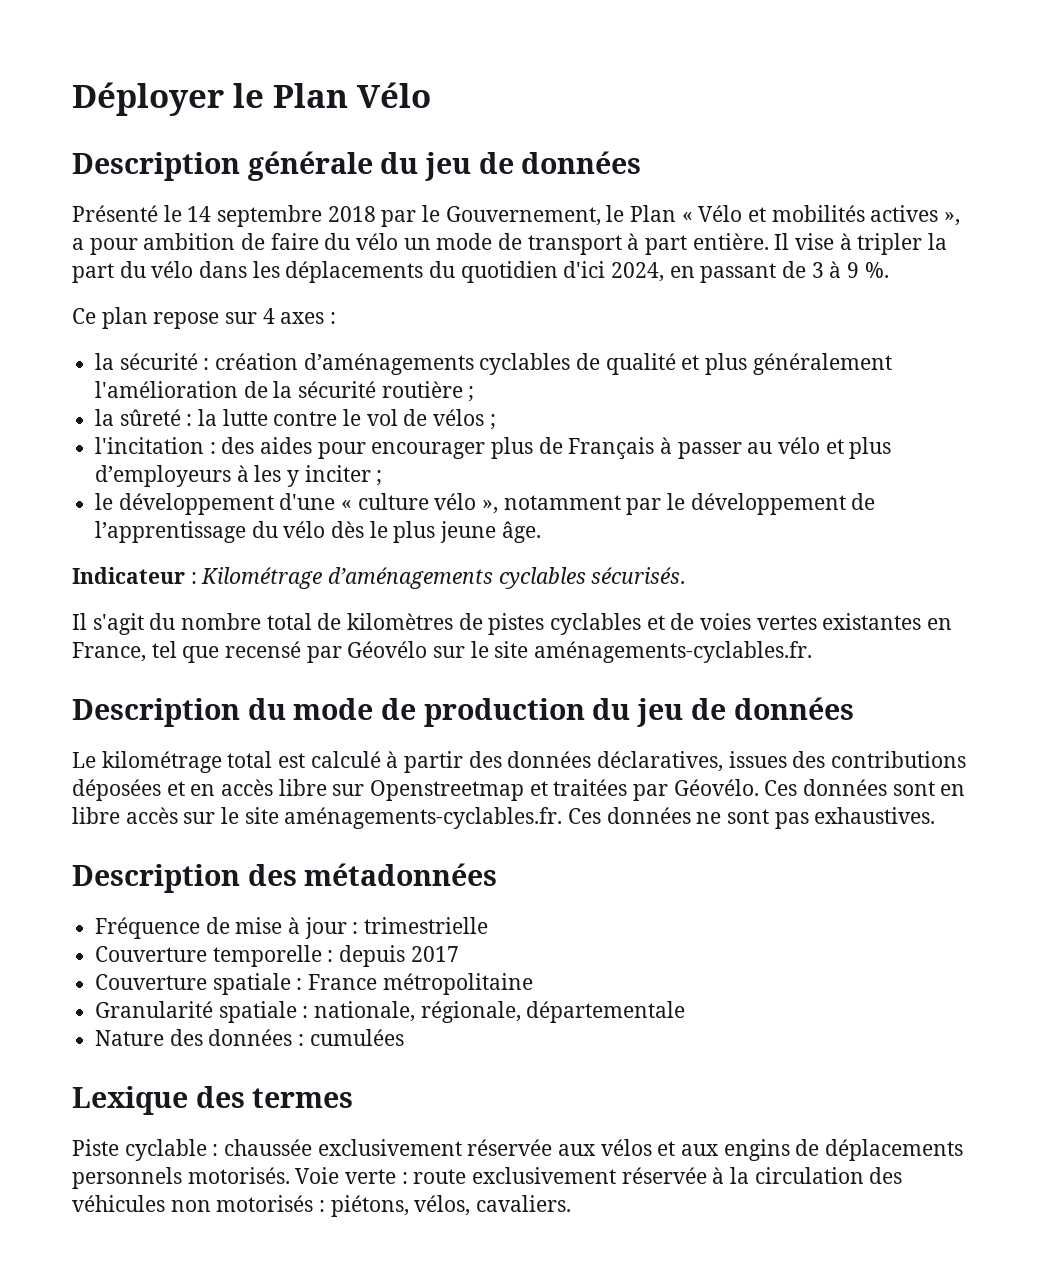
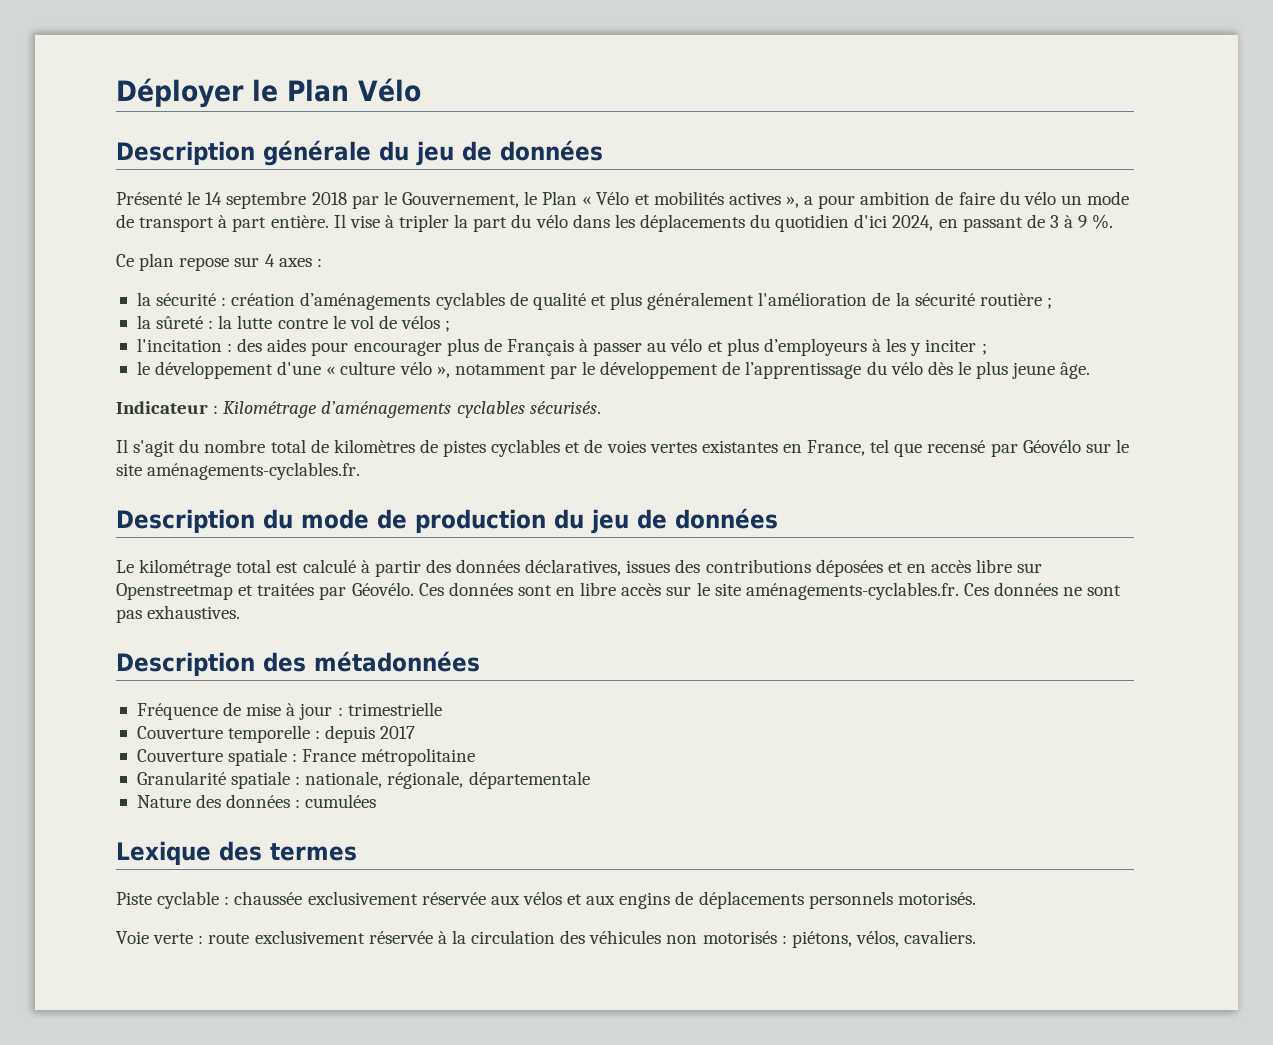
- Piste cyclable : chaussée exclusivement réservée aux vélos et aux engins de déplacements personnels motorisés. Voie verte : route exclusivement réservée à la circulation des véhicules non motorisés : piétons, vélos, cavaliers.
+ Piste cyclable : chaussée exclusivement réservée aux vélos et aux engins de déplacements personnels motorisés.
+ Voie verte : route exclusivement réservée à la circulation des véhicules non motorisés : piétons, vélos, cavaliers.

